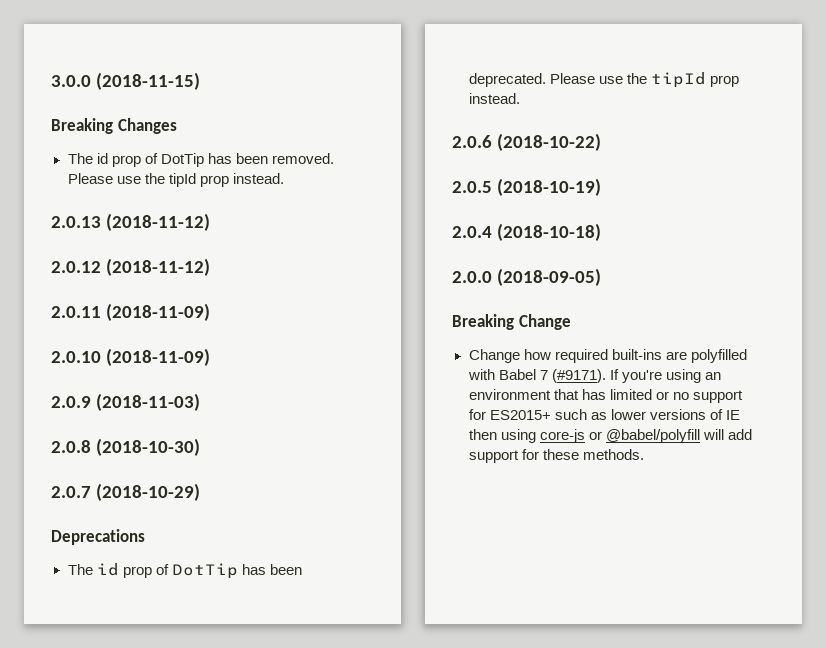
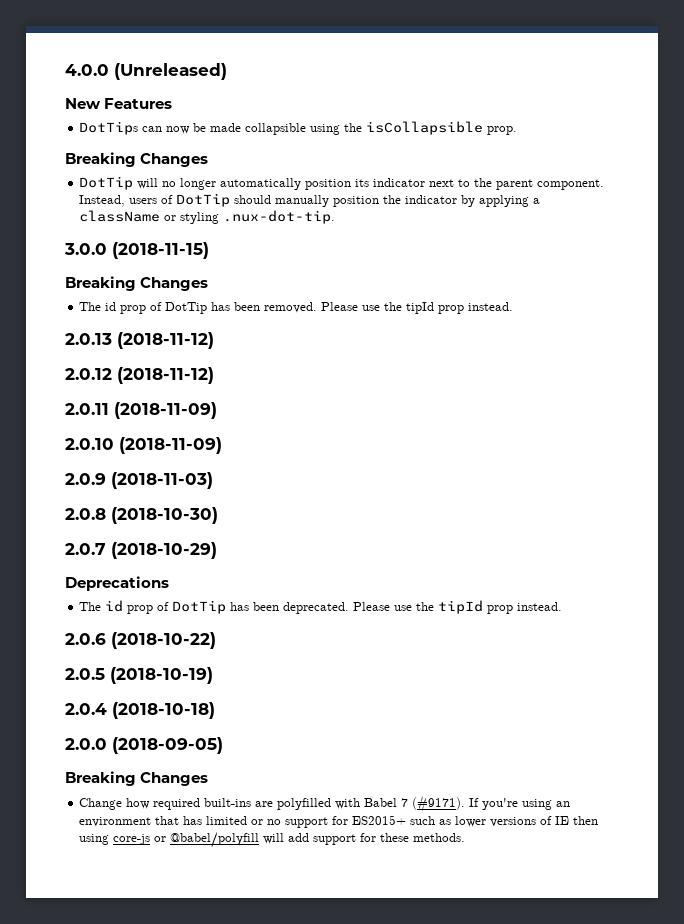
+ 4.0.0 (Unreleased)
+ New Features
+ DotTips can now be made collapsible using the isCollapsible prop.
+ Breaking Changes
+ DotTip will no longer automatically position its indicator next to the parent component. Instead, users of DotTip should manually position the indicator by applying a className or styling .nux-dot-tip.
  2.0.0 (2018-09-05)
- Breaking Change
+ Breaking Changes

